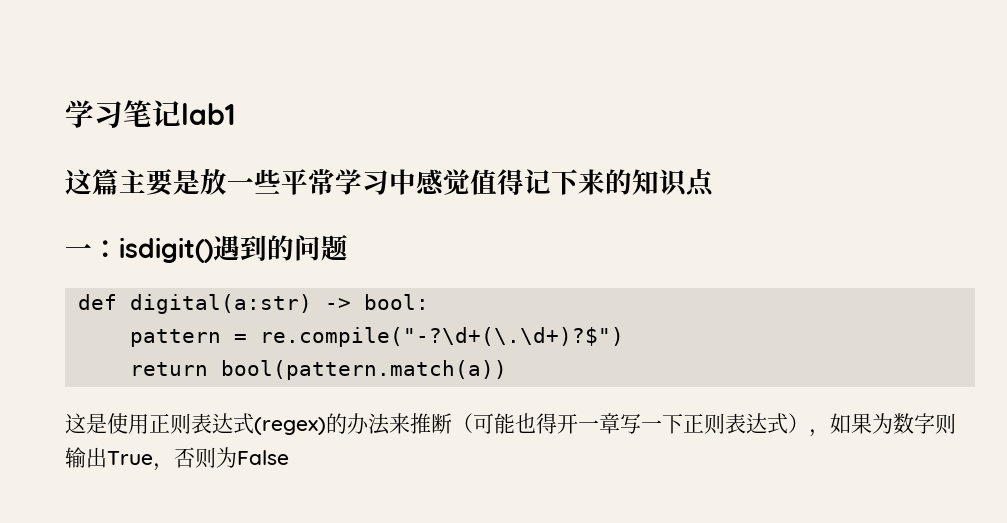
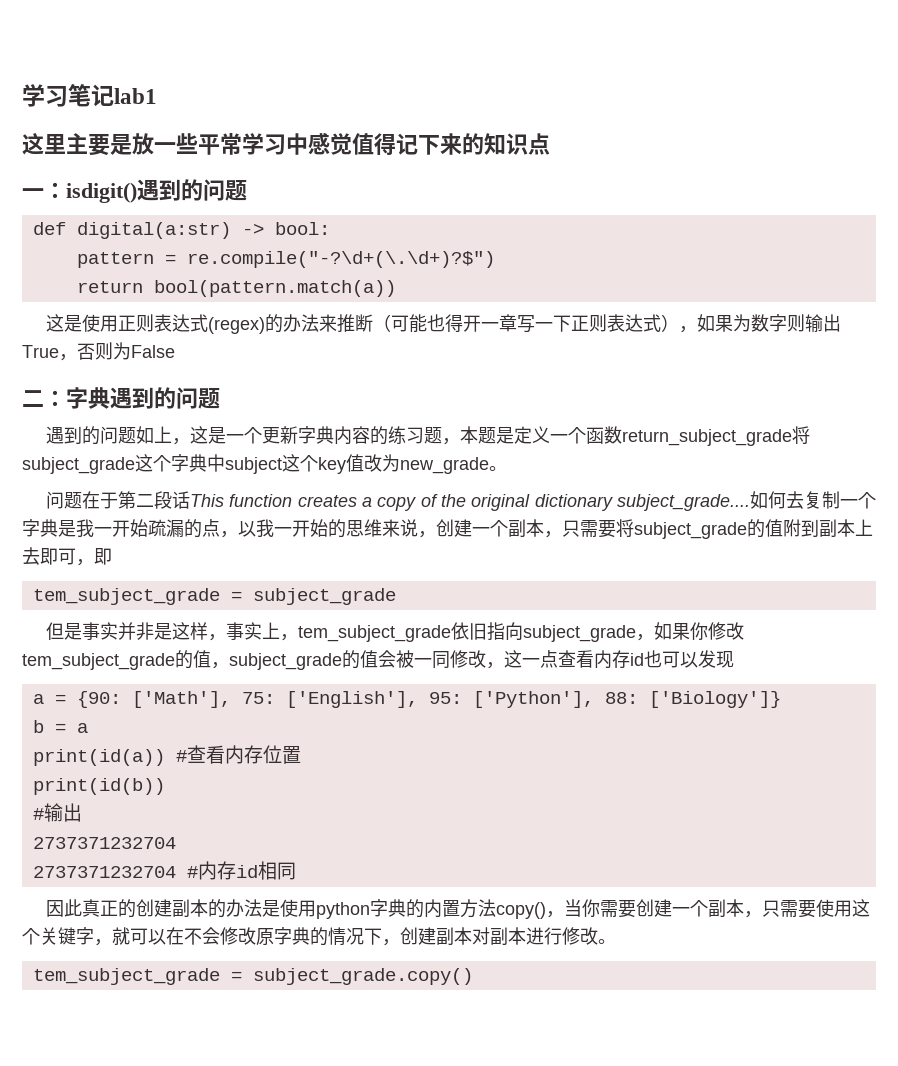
- 这篇主要是放一些平常学习中感觉值得记下来的知识点
+ 这里主要是放一些平常学习中感觉值得记下来的知识点
+ 二：字典遇到的问题
+ 遇到的问题如上，这是一个更新字典内容的练习题，本题是定义一个函数return_subject_grade将subject_grade这个字典中subject这个key值改为new_grade。
+ 问题在于第二段话This function creates a copy of the original dictionary subject_grade....如何去复制一个字典是我一开始疏漏的点，以我一开始的思维来说，创建一个副本，只需要将subject_grade的值附到副本上去即可，即
+ tem_subject_grade = subject_grade
+ 但是事实并非是这样，事实上，tem_subject_grade依旧指向subject_grade，如果你修改tem_subject_grade的值，subject_grade的值会被一同修改，这一点查看内存id也可以发现
+ a = {90: ['Math'], 75: ['English'], 95: ['Python'], 88: ['Biology']}
+ b = a
+ print(id(a)) #查看内存位置
+ print(id(b))
+ #输出
+ 2737371232704
+ 2737371232704 #内存id相同
+ 因此真正的创建副本的办法是使用python字典的内置方法copy()，当你需要创建一个副本，只需要使用这个关键字，就可以在不会修改原字典的情况下，创建副本对副本进行修改。
+ tem_subject_grade = subject_grade.copy()

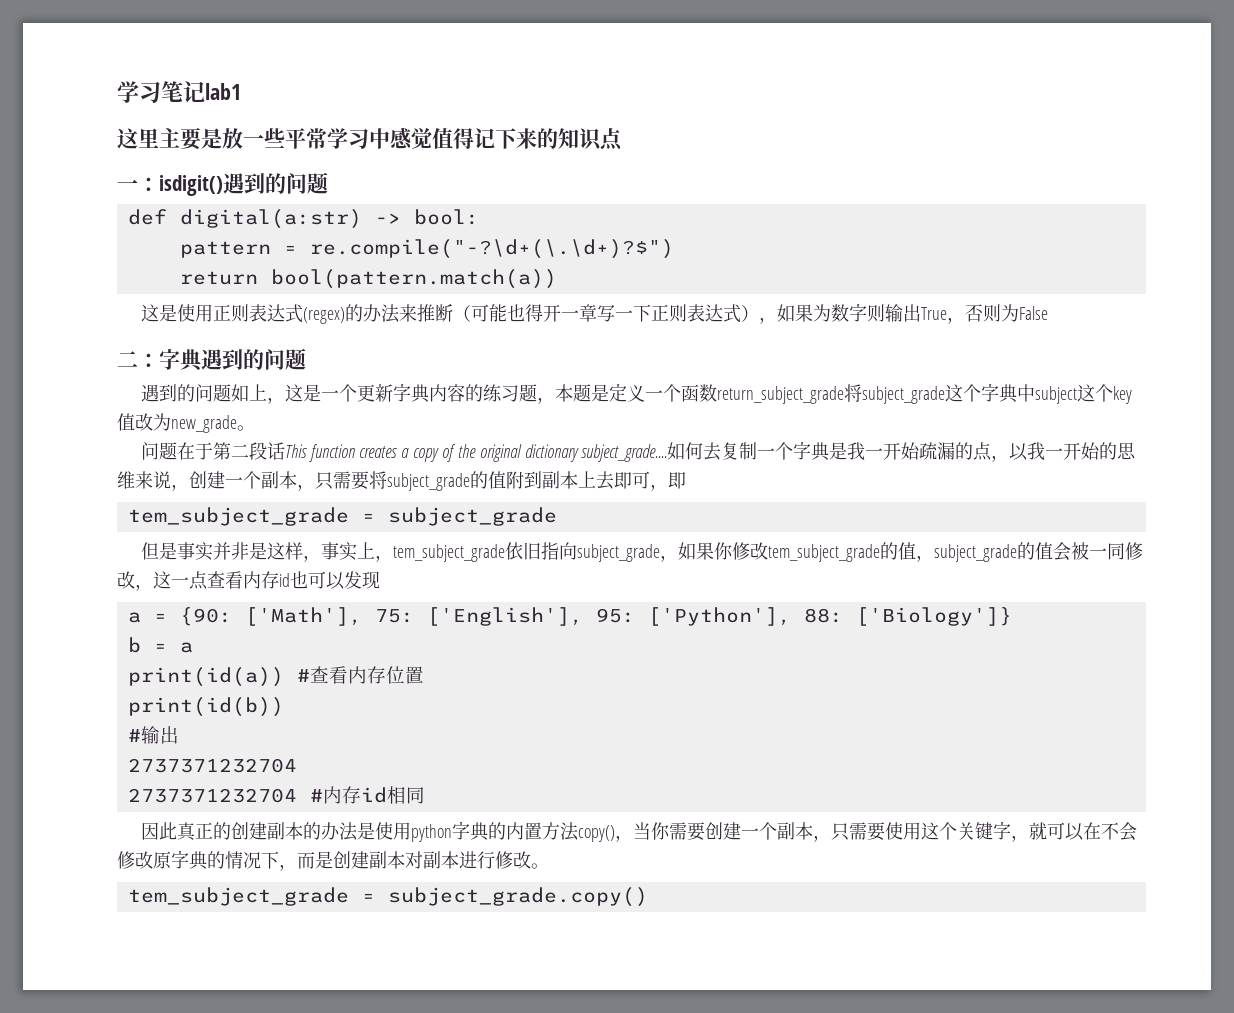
- 因此真正的创建副本的办法是使用python字典的内置方法copy()，当你需要创建一个副本，只需要使用这个关键字，就可以在不会修改原字典的情况下，创建副本对副本进行修改。
+ 因此真正的创建副本的办法是使用python字典的内置方法copy()，当你需要创建一个副本，只需要使用这个关键字，就可以在不会修改原字典的情况下，而是创建副本对副本进行修改。

